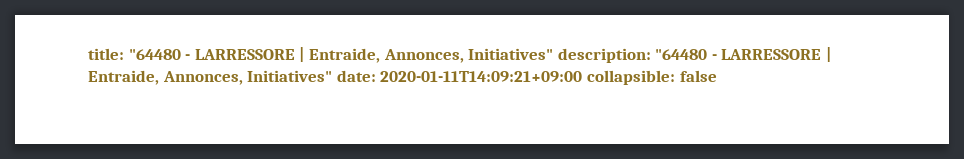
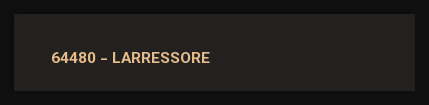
- title: "64480 - LARRESSORE | Entraide, Annonces, Initiatives" description: "64480 - LARRESSORE | Entraide, Annonces, Initiatives" date: 2020-01-11T14:09:21+09:00 collapsible: false
+ 64480 - LARRESSORE

